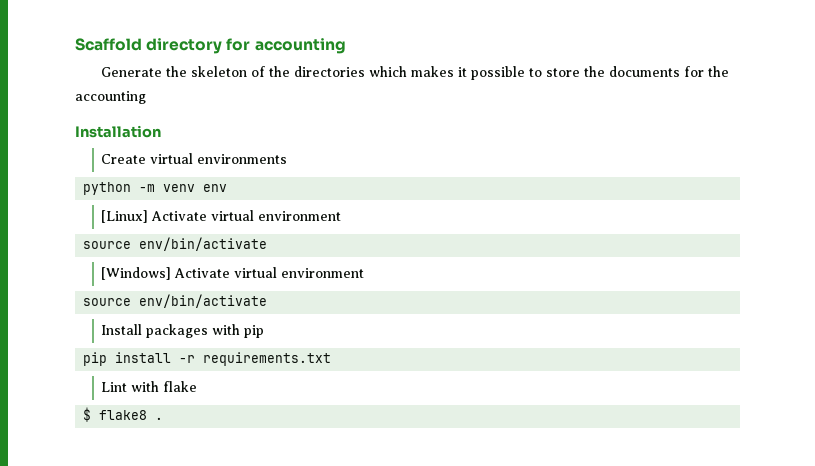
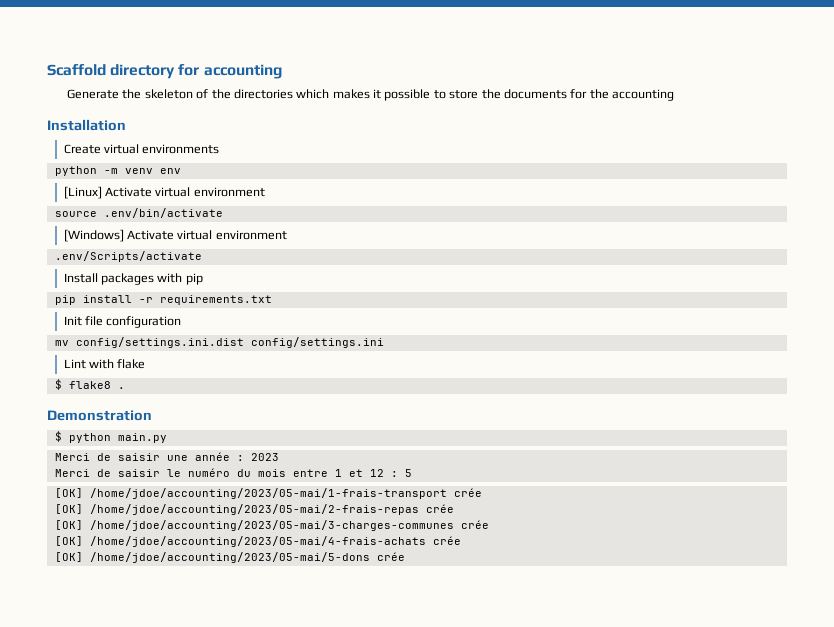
  [Linux] Activate virtual environment
- source env/bin/activate
+ source .env/bin/activate
  [Windows] Activate virtual environment
- source env/bin/activate
+ .env/Scripts/activate
+ Init file configuration
+ mv config/settings.ini.dist config/settings.ini
+ Demonstration
+ $ python main.py
+ Merci de saisir une année : 2023
+ Merci de saisir le numéro du mois entre 1 et 12 : 5
+ [OK] /home/jdoe/accounting/2023/05-mai/1-frais-transport crée
+ [OK] /home/jdoe/accounting/2023/05-mai/2-frais-repas crée
+ [OK] /home/jdoe/accounting/2023/05-mai/3-charges-communes crée
+ [OK] /home/jdoe/accounting/2023/05-mai/4-frais-achats crée
+ [OK] /home/jdoe/accounting/2023/05-mai/5-dons crée

